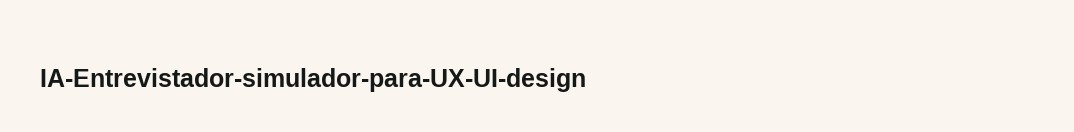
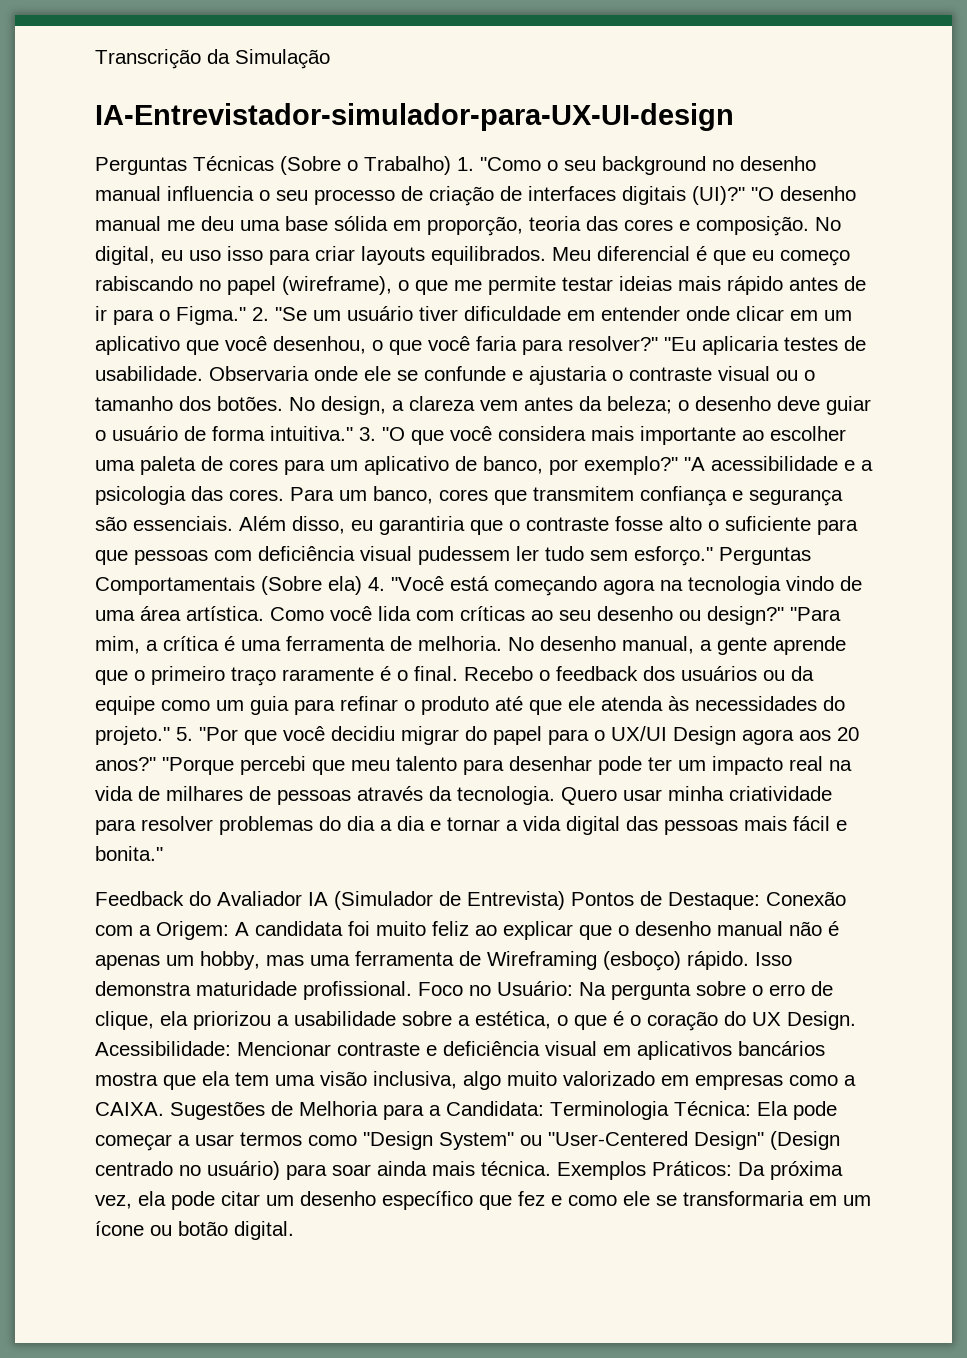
+ Transcrição da Simulação
  IA-Entrevistador-simulador-para-UX-UI-design
+ Perguntas Técnicas (Sobre o Trabalho) 1. "Como o seu background no desenho manual influencia o seu processo de criação de interfaces digitais (UI)?" "O desenho manual me deu uma base sólida em proporção, teoria das cores e composição. No digital, eu uso isso para criar layouts equilibrados. Meu diferencial é que eu começo rabiscando no papel (wireframe), o que me permite testar ideias mais rápido antes de ir para o Figma." 2. "Se um usuário tiver dificuldade em entender onde clicar em um aplicativo que você desenhou, o que você faria para resolver?" "Eu aplicaria testes de usabilidade. Observaria onde ele se confunde e ajustaria o contraste visual ou o tamanho dos botões. No design, a clareza vem antes da beleza; o desenho deve guiar o usuário de forma intuitiva." 3. "O que você considera mais importante ao escolher uma paleta de cores para um aplicativo de banco, por exemplo?" "A acessibilidade e a psicologia das cores. Para um banco, cores que transmitem confiança e segurança são essenciais. Além disso, eu garantiria que o contraste fosse alto o suficiente para que pessoas com deficiência visual pudessem ler tudo sem esforço." Perguntas Comportamentais (Sobre ela) 4. "Você está começando agora na tecnologia vindo de uma área artística. Como você lida com críticas ao seu desenho ou design?" "Para mim, a crítica é uma ferramenta de melhoria. No desenho manual, a gente aprende que o primeiro traço raramente é o final. Recebo o feedback dos usuários ou da equipe como um guia para refinar o produto até que ele atenda às necessidades do projeto." 5. "Por que você decidiu migrar do papel para o UX/UI Design agora aos 20 anos?" "Porque percebi que meu talento para desenhar pode ter um impacto real na vida de milhares de pessoas através da tecnologia. Quero usar minha criatividade para resolver problemas do dia a dia e tornar a vida digital das pessoas mais fácil e bonita."
+ Feedback do Avaliador IA (Simulador de Entrevista) Pontos de Destaque: Conexão com a Origem: A candidata foi muito feliz ao explicar que o desenho manual não é apenas um hobby, mas uma ferramenta de Wireframing (esboço) rápido. Isso demonstra maturidade profissional. Foco no Usuário: Na pergunta sobre o erro de clique, ela priorizou a usabilidade sobre a estética, o que é o coração do UX Design. Acessibilidade: Mencionar contraste e deficiência visual em aplicativos bancários mostra que ela tem uma visão inclusiva, algo muito valorizado em empresas como a CAIXA. Sugestões de Melhoria para a Candidata: Terminologia Técnica: Ela pode começar a usar termos como "Design System" ou "User-Centered Design" (Design centrado no usuário) para soar ainda mais técnica. Exemplos Práticos: Da próxima vez, ela pode citar um desenho específico que fez e como ele se transformaria em um ícone ou botão digital.

